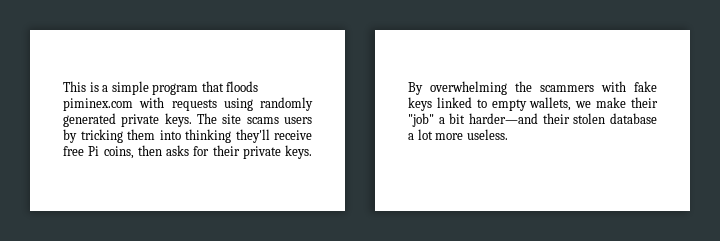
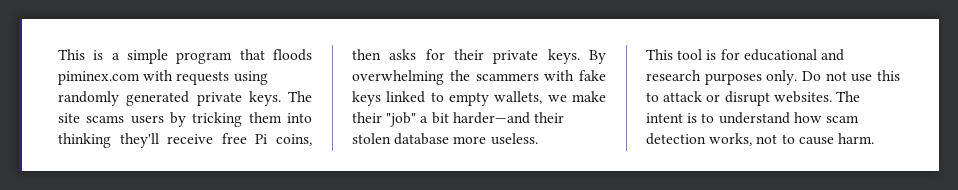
- By overwhelming the scammers with fake keys linked to empty wallets, we make their "job" a bit harder—and their stolen database a lot more useless.
+ By overwhelming the scammers with fake keys linked to empty wallets, we make their "job" a bit harder—and their stolen database more useless.
+ This tool is for educational and research purposes only. Do not use this to attack or disrupt websites. The intent is to understand how scam detection works, not to cause harm.

